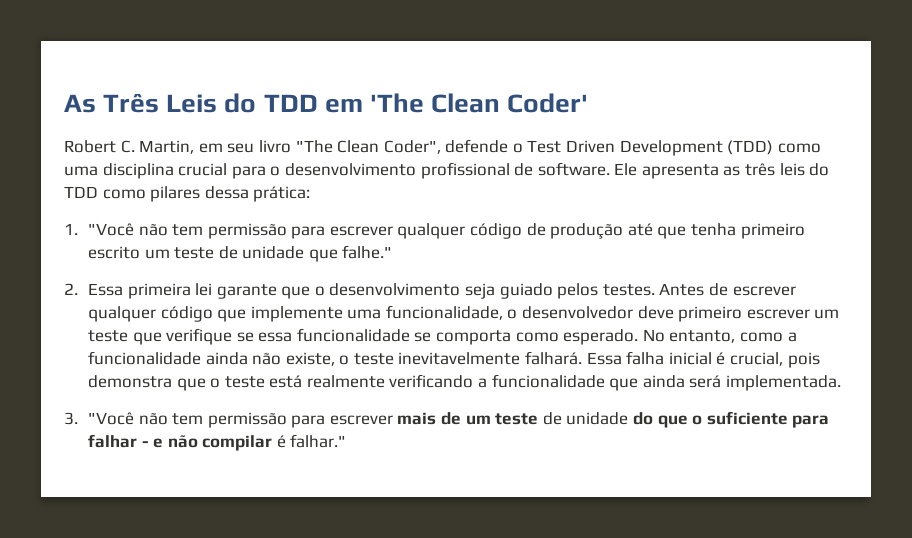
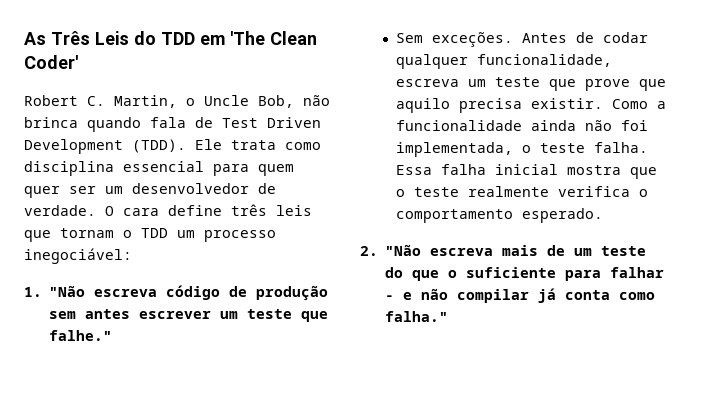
- Robert C. Martin, em seu livro "The Clean Coder", defende o Test Driven Development (TDD) como uma disciplina crucial para o desenvolvimento profissional de software. Ele apresenta as três leis do TDD como pilares dessa prática:
- 1. "Você não tem permissão para escrever qualquer código de produção até que tenha primeiro escrito um teste de unidade que falhe."
- 2. Essa primeira lei garante que o desenvolvimento seja guiado pelos testes. Antes de escrever qualquer código que implemente uma funcionalidade, o desenvolvedor deve primeiro escrever um teste que verifique se essa funcionalidade se comporta como esperado. No entanto, como a funcionalidade ainda não existe, o teste inevitavelmente falhará. Essa falha inicial é crucial, pois demonstra que o teste está realmente verificando a funcionalidade que ainda será implementada.
- 3. "Você não tem permissão para escrever mais de um teste de unidade do que o suficiente para falhar - e não compilar é falhar."
+ Robert C. Martin, o Uncle Bob, não brinca quando fala de Test Driven Development (TDD). Ele trata como disciplina essencial para quem quer ser um desenvolvedor de verdade. O cara define três leis que tornam o TDD um processo inegociável:
+ 1. "Não escreva código de produção sem antes escrever um teste que falhe."
+ Sem exceções. Antes de codar qualquer funcionalidade, escreva um teste que prove que aquilo precisa existir. Como a funcionalidade ainda não foi implementada, o teste falha. Essa falha inicial mostra que o teste realmente verifica o comportamento esperado.
+ 2. "Não escreva mais de um teste do que o suficiente para falhar - e não compilar já conta como falha."

